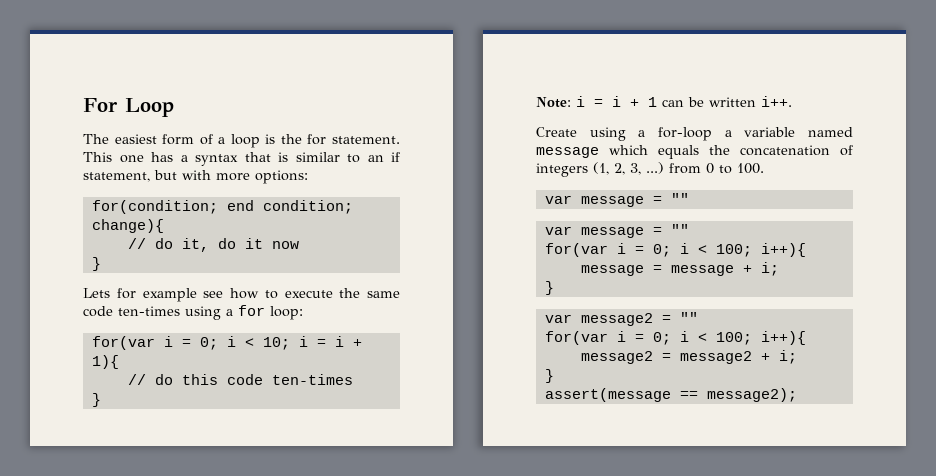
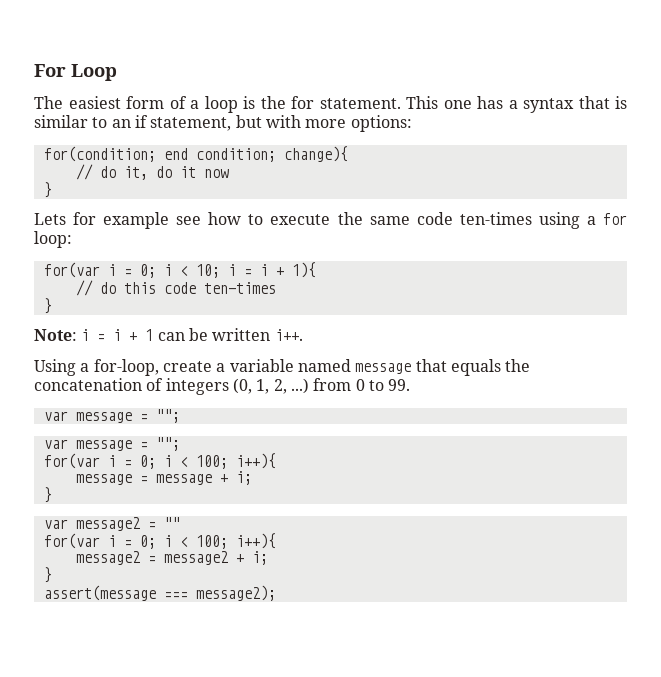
- Create using a for-loop a variable named message which equals the concatenation of integers (1, 2, 3, ...) from 0 to 100.
- var message = ""
- var message = ""
+ Using a for-loop, create a variable named message that equals the concatenation of integers (0, 1, 2, ...) from 0 to 99.
+ var message = "";
+ var message = "";
- assert(message == message2);
+ assert(message === message2);

